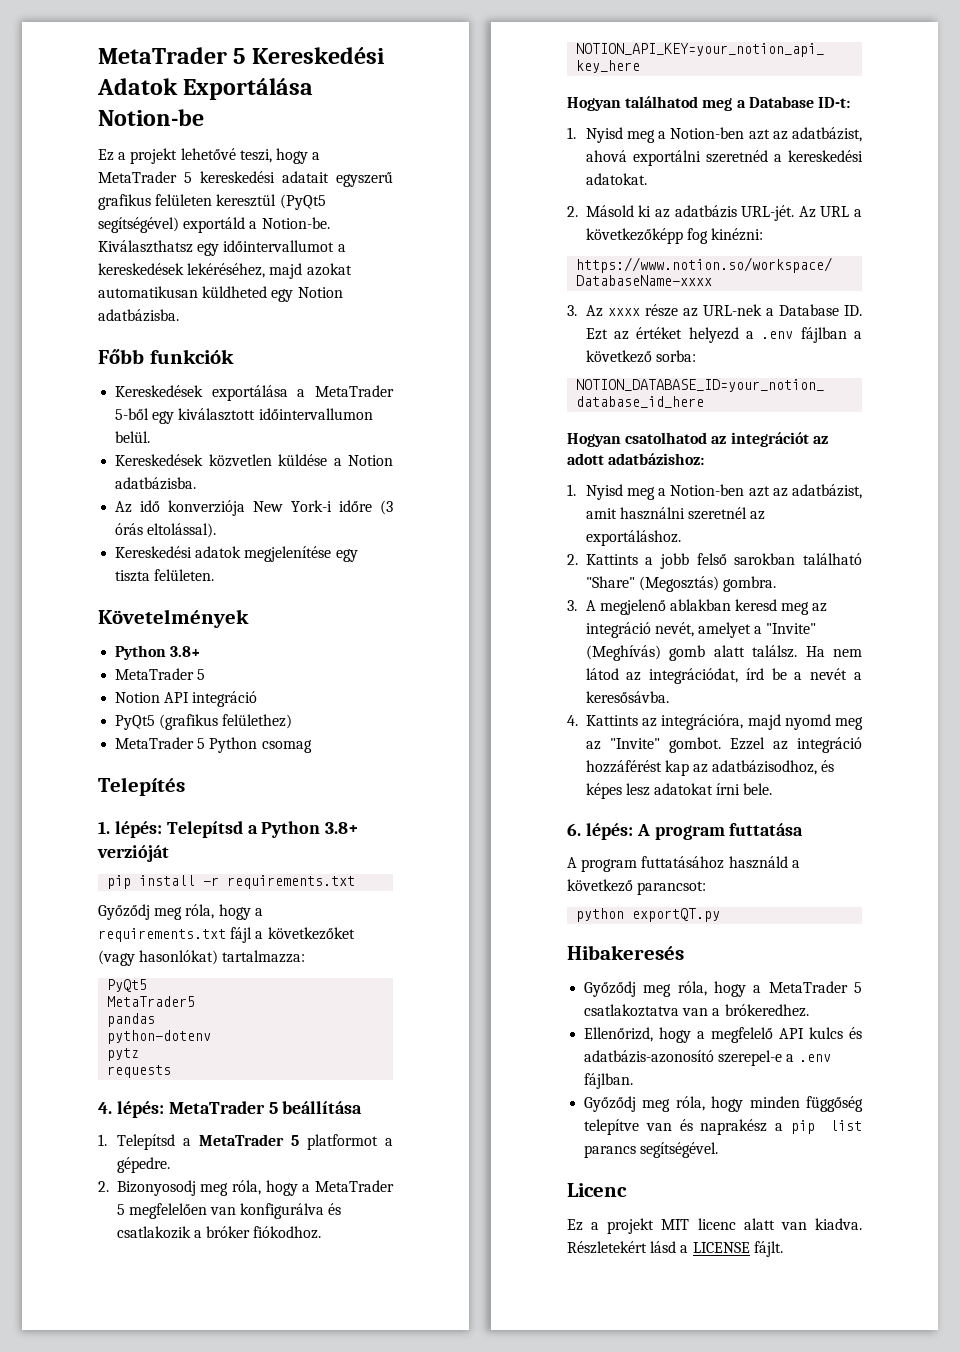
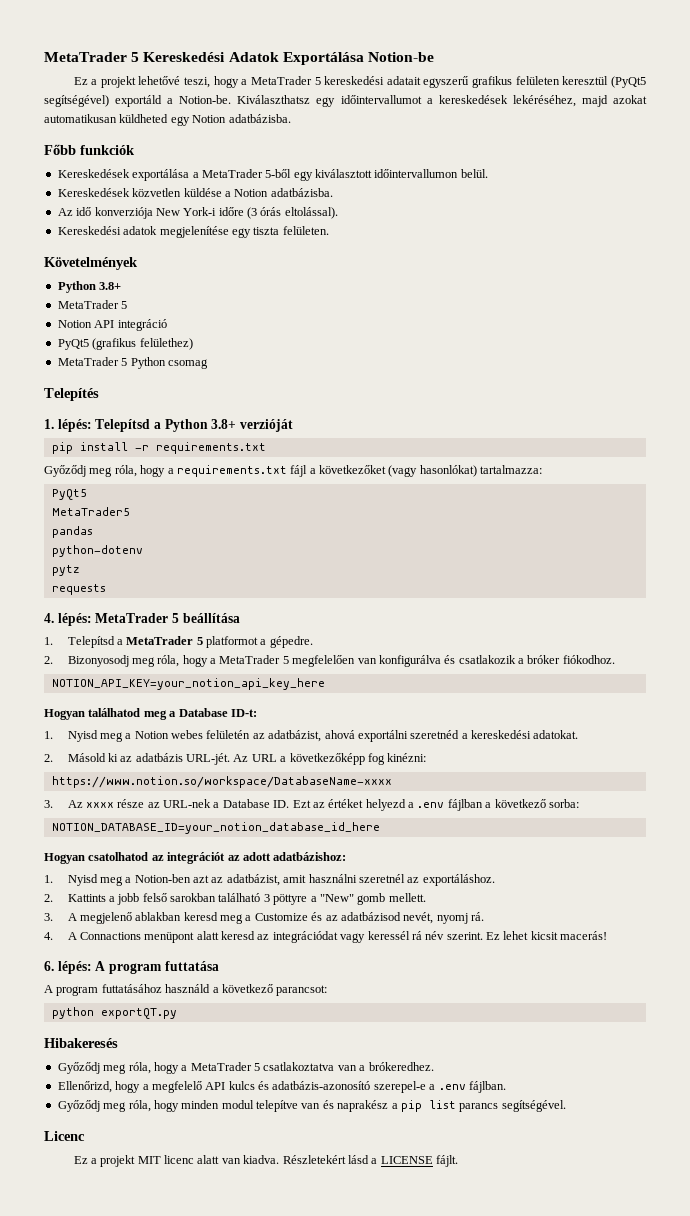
- 1. Nyisd meg a Notion-ben azt az adatbázist, ahová exportálni szeretnéd a kereskedési adatokat.
+ 1. Nyisd meg a Notion webes felületén az adatbázist, ahová exportálni szeretnéd a kereskedési adatokat.
- 2. Kattints a jobb felső sarokban található "Share" (Megosztás) gombra.
+ 2. Kattints a jobb felső sarokban található 3 pöttyre a "New" gomb mellett.
- 3. A megjelenő ablakban keresd meg az integráció nevét, amelyet a "Invite" (Meghívás) gomb alatt találsz. Ha nem látod az integrációdat, írd be a nevét a keresősávba.
- 4. Kattints az integrációra, majd nyomd meg az "Invite" gombot. Ezzel az integráció hozzáférést kap az adatbázisodhoz, és képes lesz adatokat írni bele.
+ 3. A megjelenő ablakban keresd meg a Customize és az adatbázisod nevét, nyomj rá.
+ 4. A Connactions menüpont alatt keresd az integrációdat vagy keressél rá név szerint. Ez lehet kicsit macerás!
- Győződj meg róla, hogy minden függőség telepítve van és naprakész a pip list parancs segítségével.
+ Győződj meg róla, hogy minden modul telepítve van és naprakész a pip list parancs segítségével.

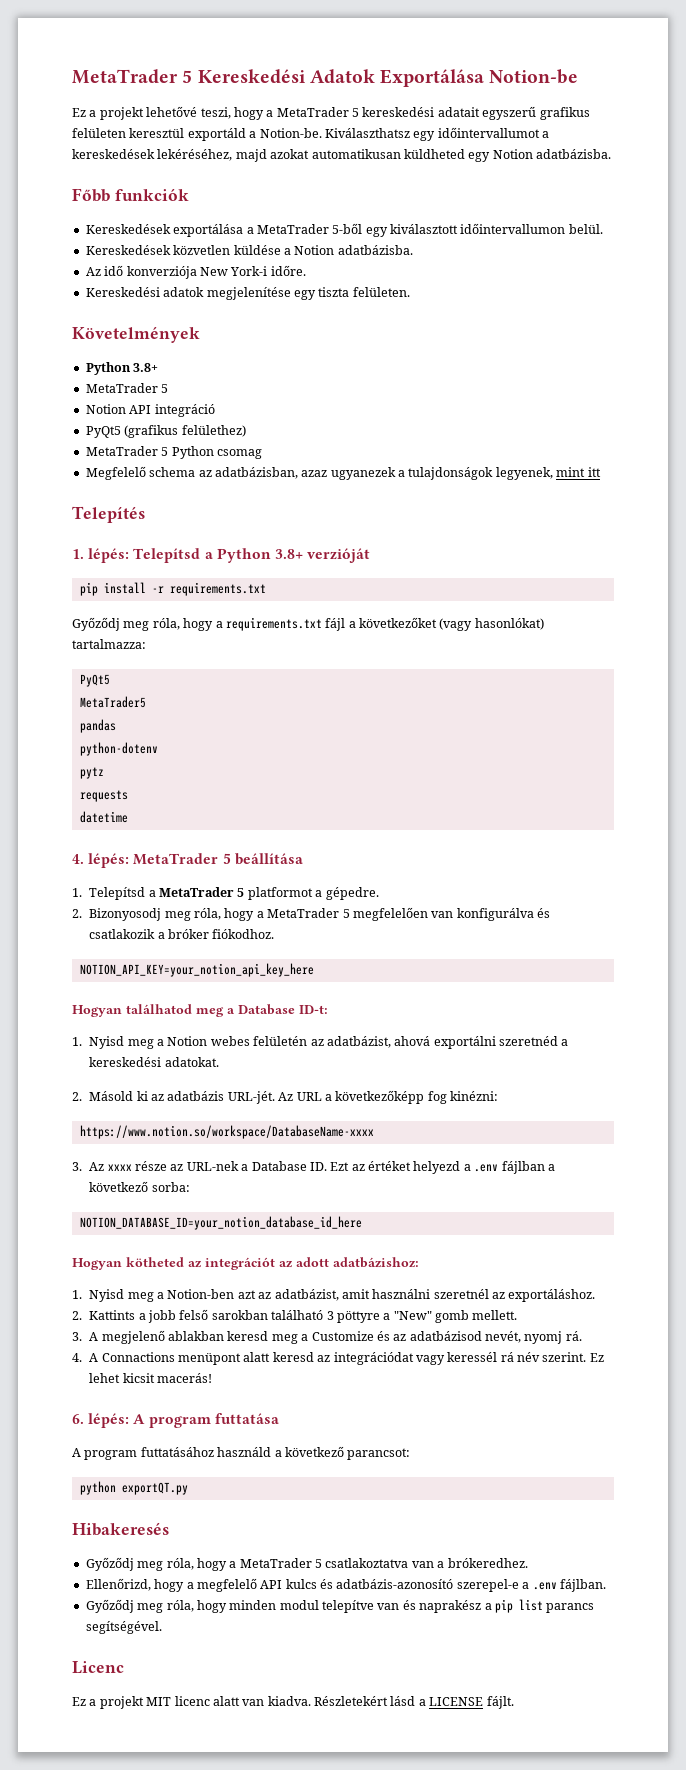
- Ez a projekt lehetővé teszi, hogy a MetaTrader 5 kereskedési adatait egyszerű grafikus felületen keresztül (PyQt5 segítségével) exportáld a Notion-be.
+ Ez a projekt lehetővé teszi, hogy a MetaTrader 5 kereskedési adatait egyszerű grafikus felületen keresztül exportáld a Notion-be.
- Az idő konverziója New York-i időre (3 órás eltolással).
+ Az idő konverziója New York-i időre.
+ Megfelelő schema az adatbázisban, azaz ugyanezek a tulajdonságok legyenek, mint itt
+ datetime
- Hogyan csatolhatod az integrációt az adott adatbázishoz:
+ Hogyan kötheted az integrációt az adott adatbázishoz:

